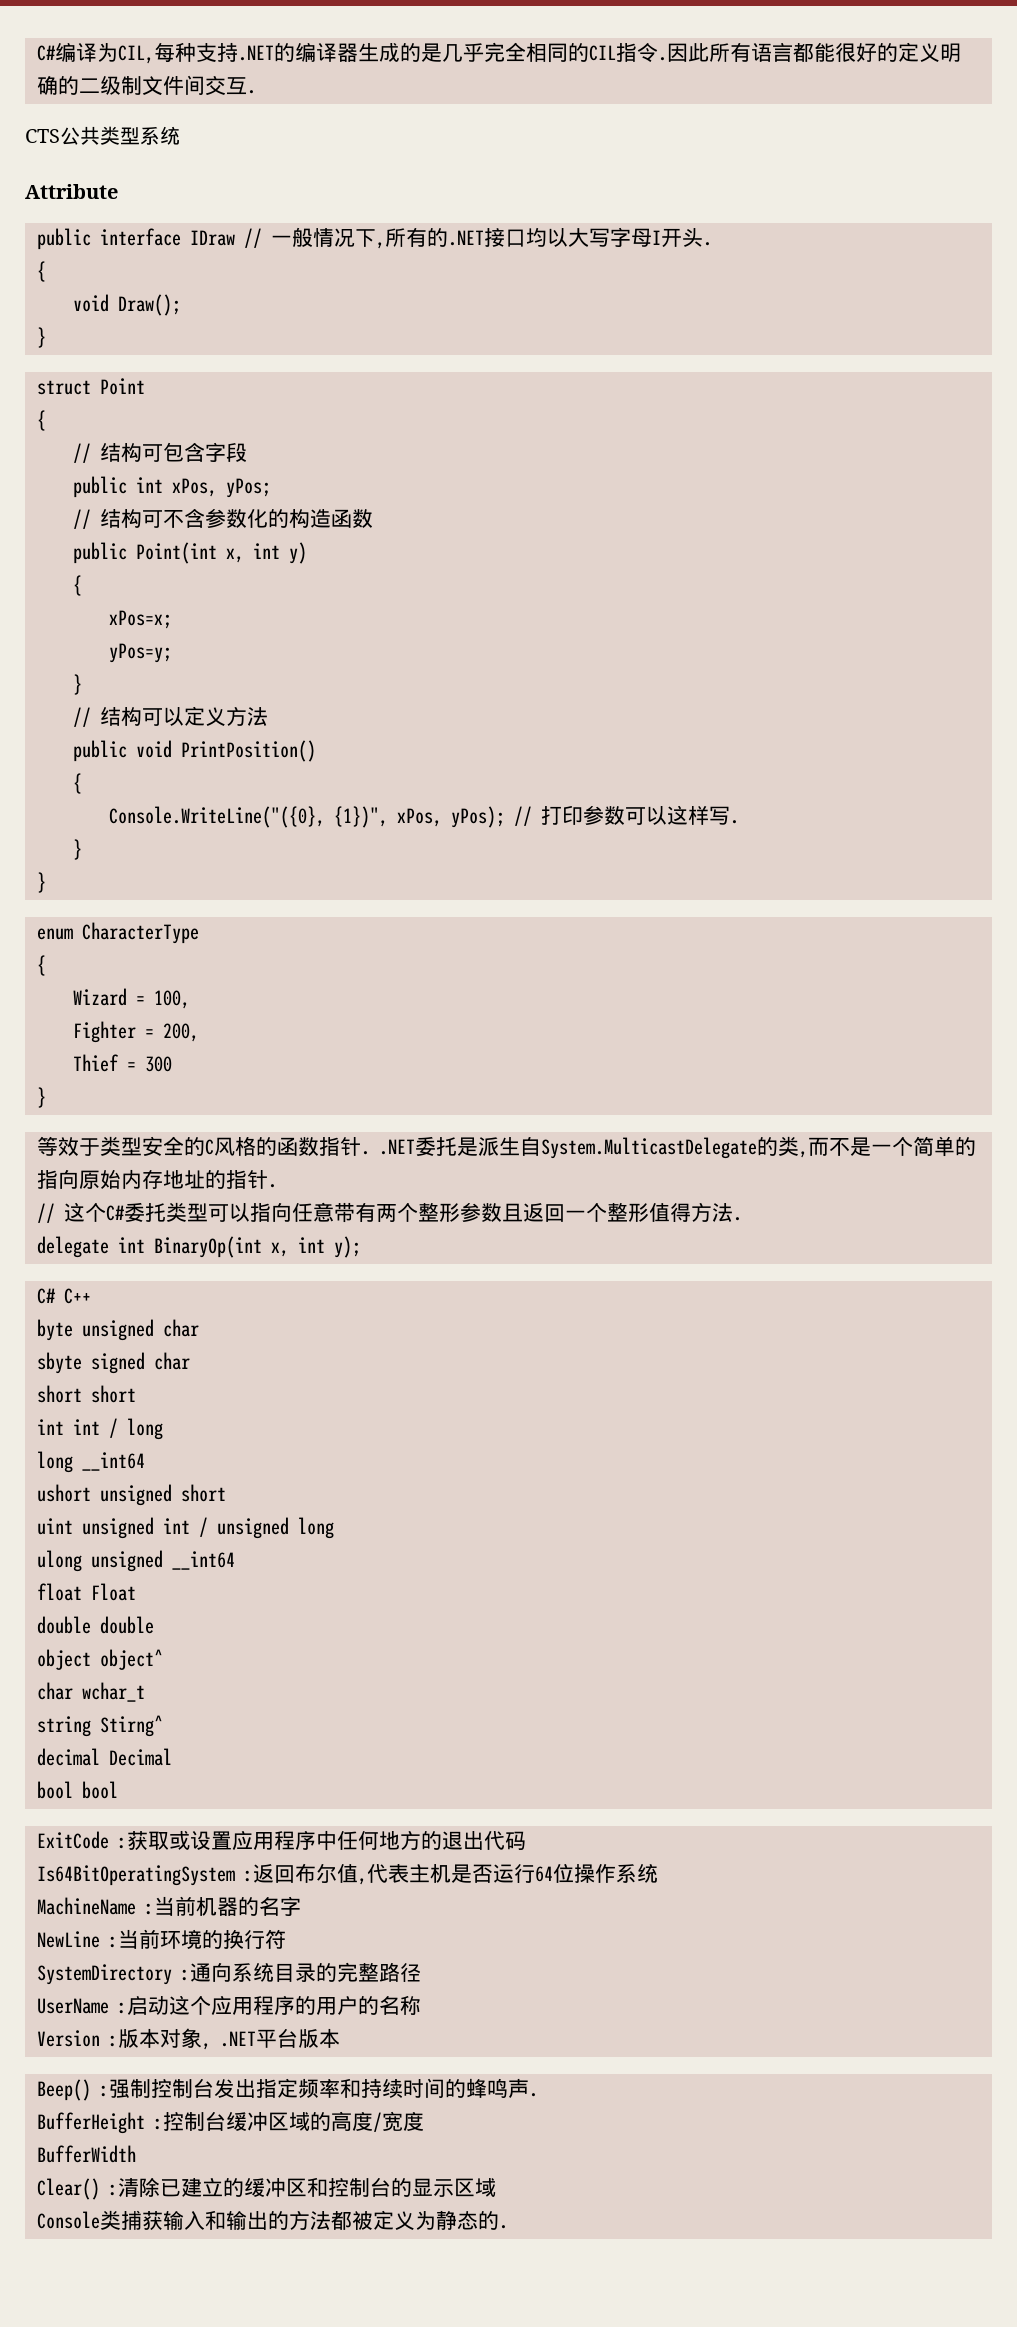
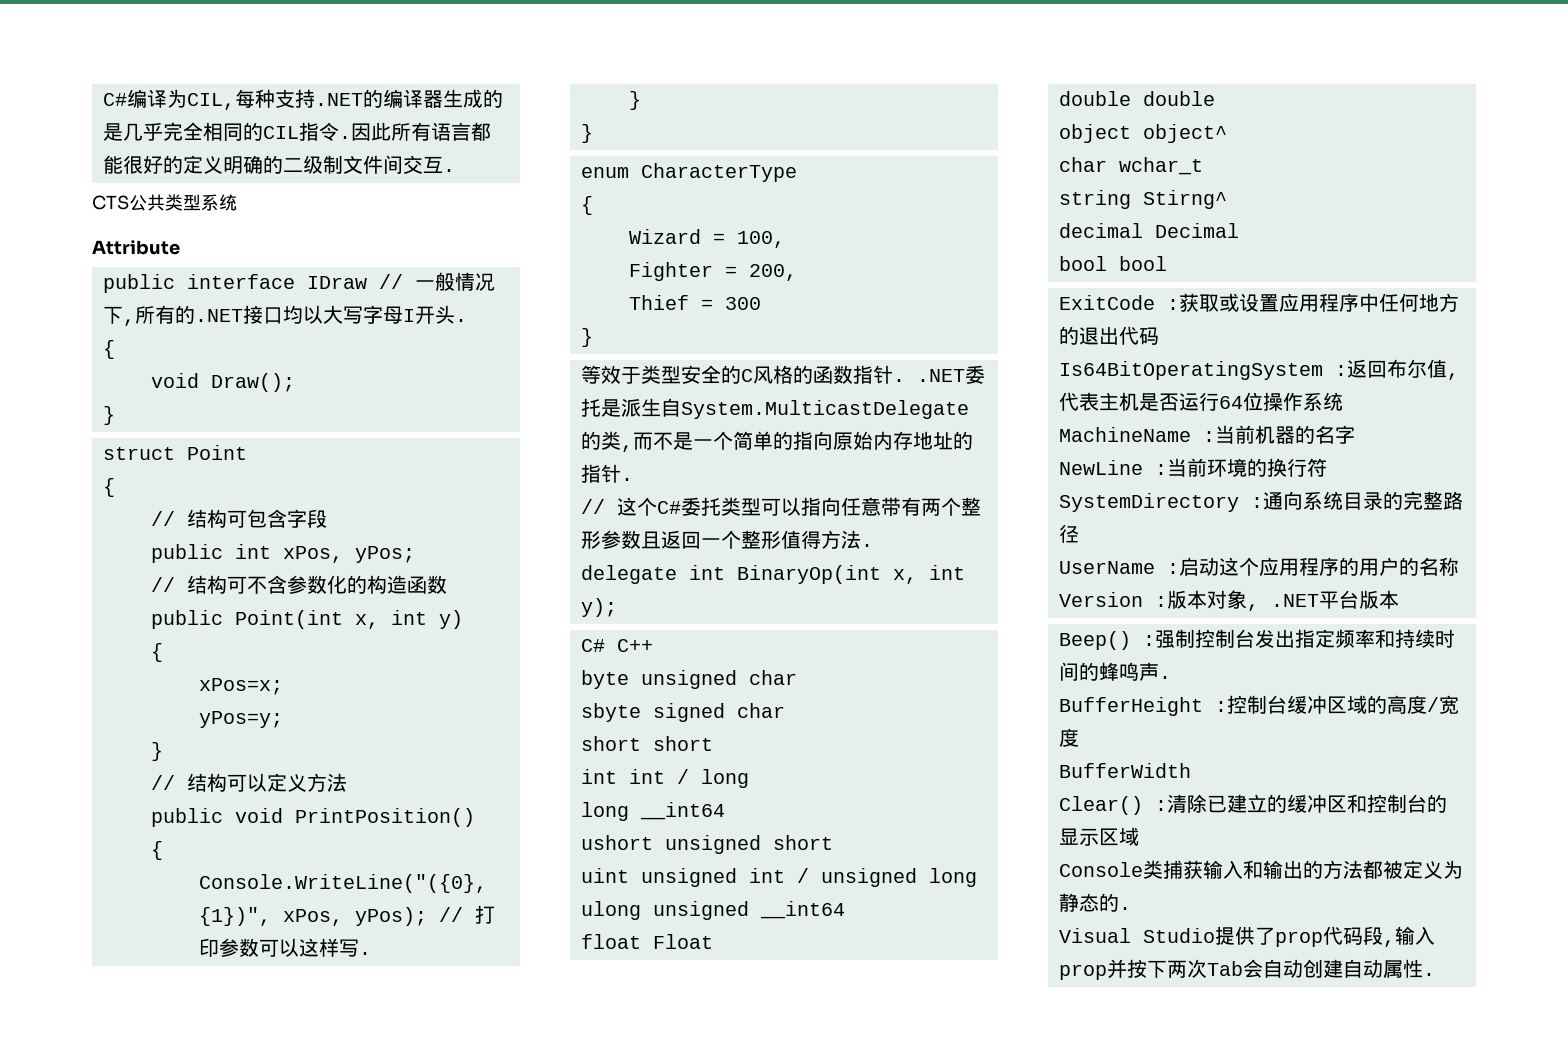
+ Visual Studio提供了prop代码段,输入prop并按下两次Tab会自动创建自动属性.

